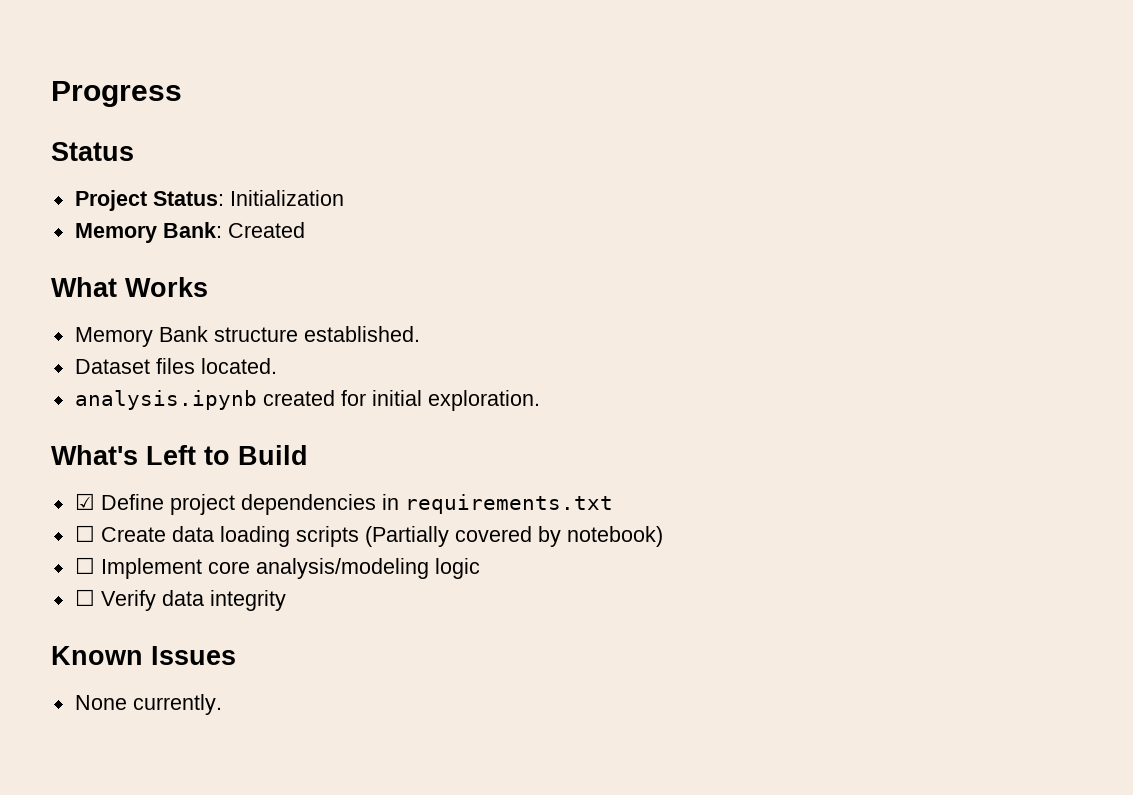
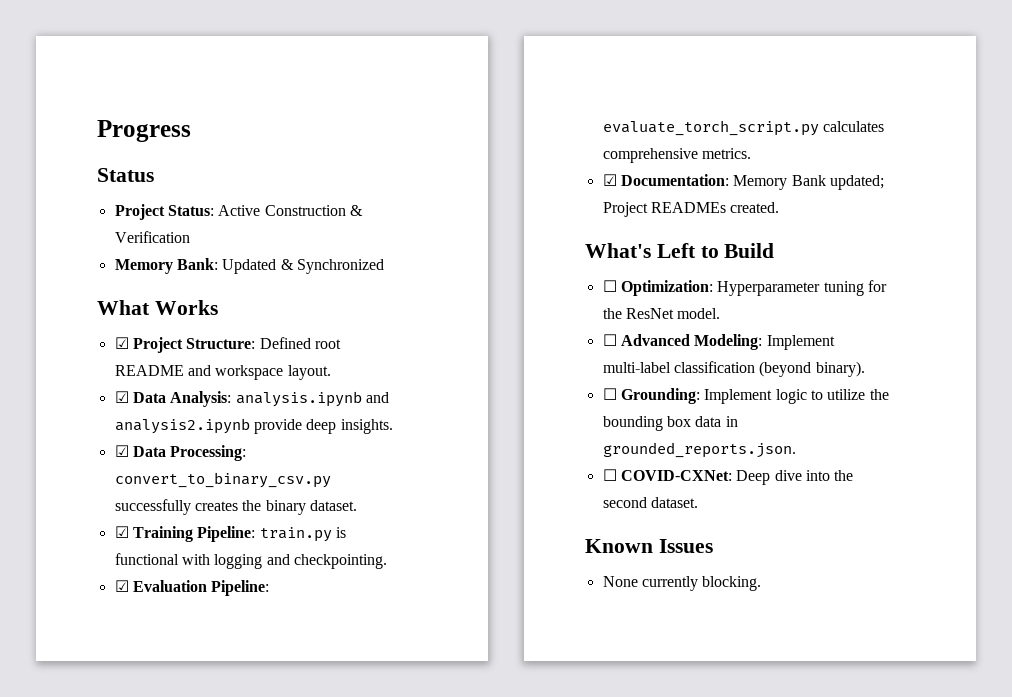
- Project Status: Initialization
+ Project Status: Active Construction & Verification
- Memory Bank: Created
+ Memory Bank: Updated & Synchronized
- Memory Bank structure established.
- Dataset files located.
- analysis.ipynb created for initial exploration.
+ ☑ Project Structure: Defined root README and workspace layout.
+ ☑ Data Analysis: analysis.ipynb and analysis2.ipynb provide deep insights.
+ ☑ Data Processing: convert_to_binary_csv.py successfully creates the binary dataset.
+ ☑ Training Pipeline: train.py is functional with logging and checkpointing.
+ ☑ Evaluation Pipeline: evaluate_torch_script.py calculates comprehensive metrics.
+ ☑ Documentation: Memory Bank updated; Project READMEs created.
  What's Left to Build
- ☑ Define project dependencies in requirements.txt
- ☐ Create data loading scripts (Partially covered by notebook)
- ☐ Implement core analysis/modeling logic
- ☐ Verify data integrity
+ ☐ Optimization: Hyperparameter tuning for the ResNet model.
+ ☐ Advanced Modeling: Implement multi-label classification (beyond binary).
+ ☐ Grounding: Implement logic to utilize the bounding box data in grounded_reports.json.
+ ☐ COVID-CXNet: Deep dive into the second dataset.
- None currently.
+ None currently blocking.

